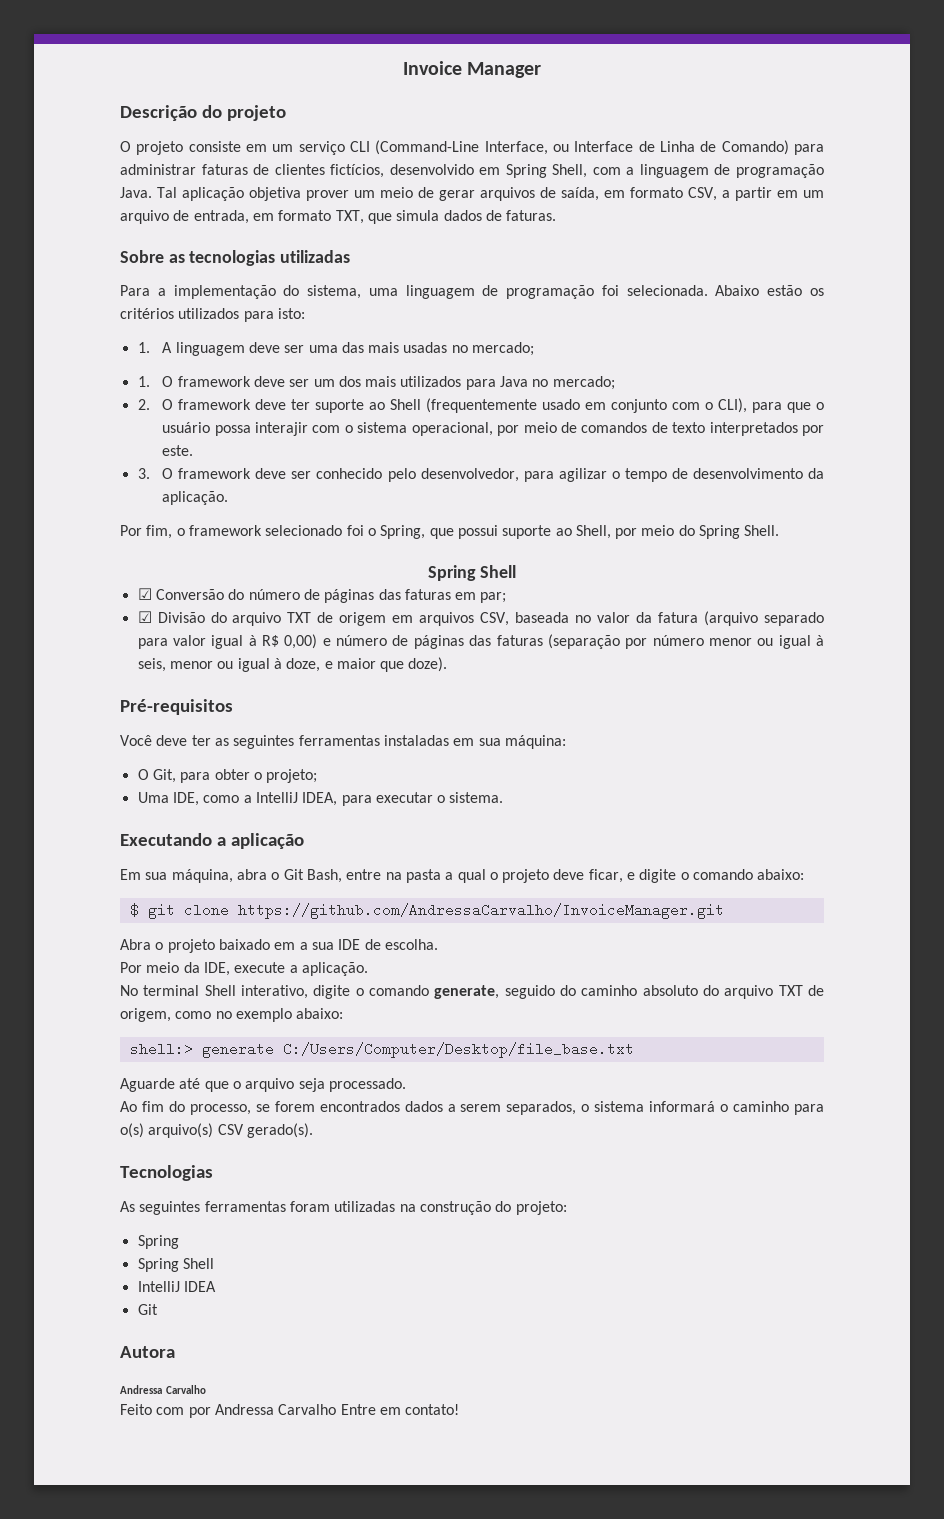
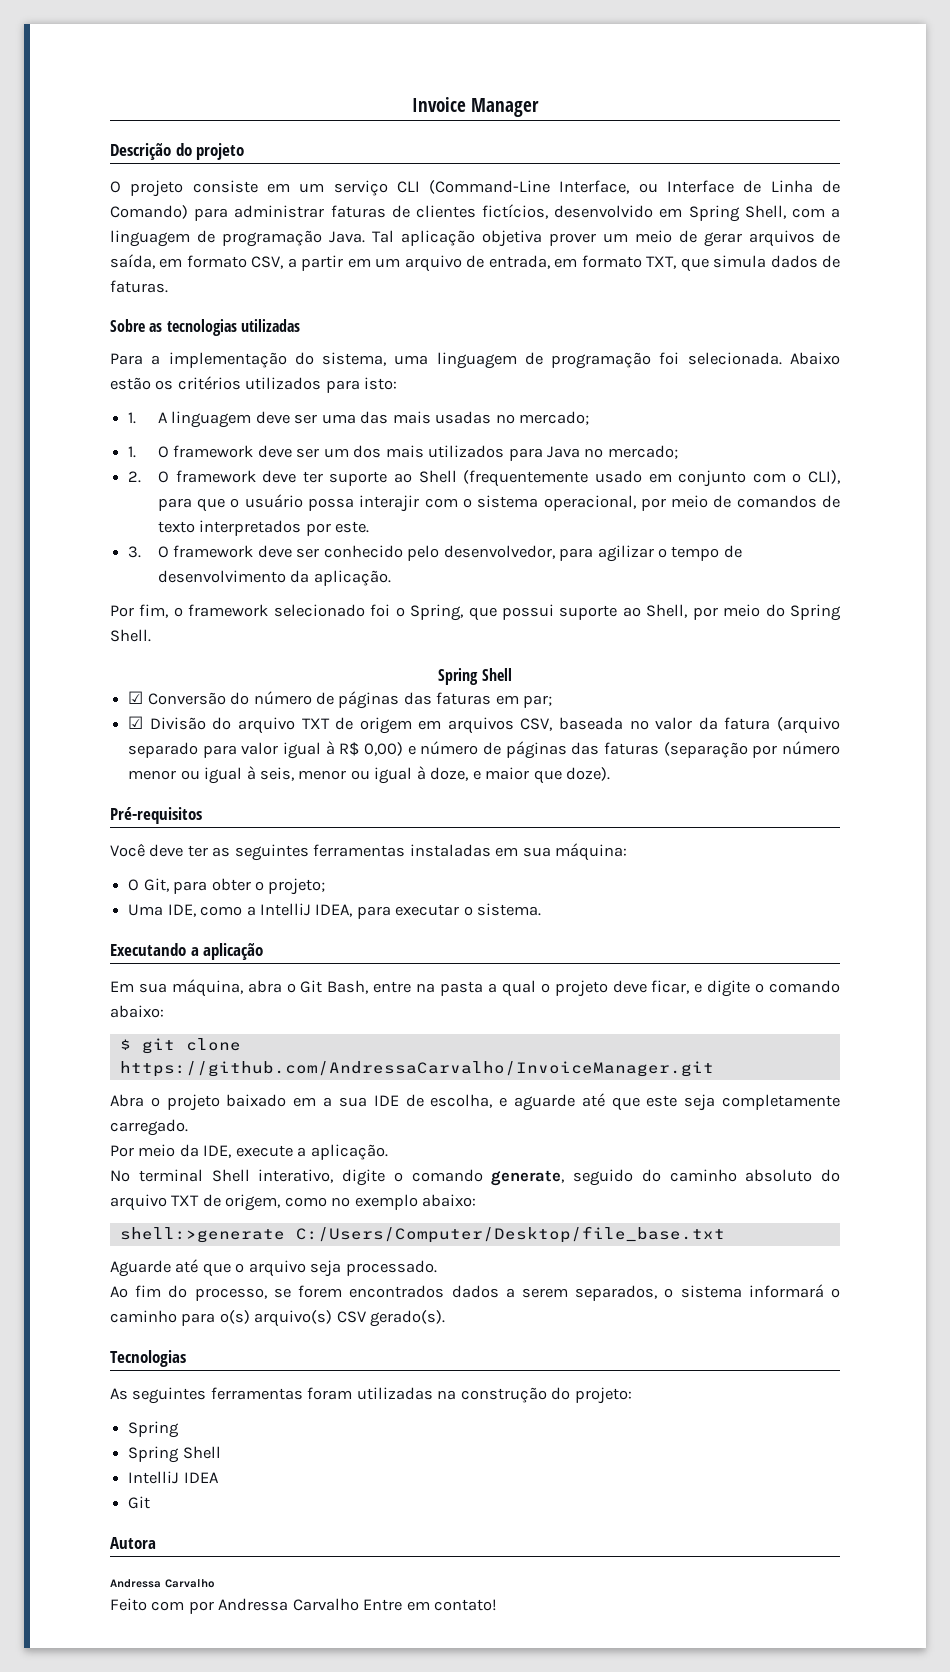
- Abra o projeto baixado em a sua IDE de escolha.
+ Abra o projeto baixado em a sua IDE de escolha, e aguarde até que este seja completamente carregado.
- shell:> generate C:/Users/Computer/Desktop/file_base.txt
+ shell:>generate C:/Users/Computer/Desktop/file_base.txt

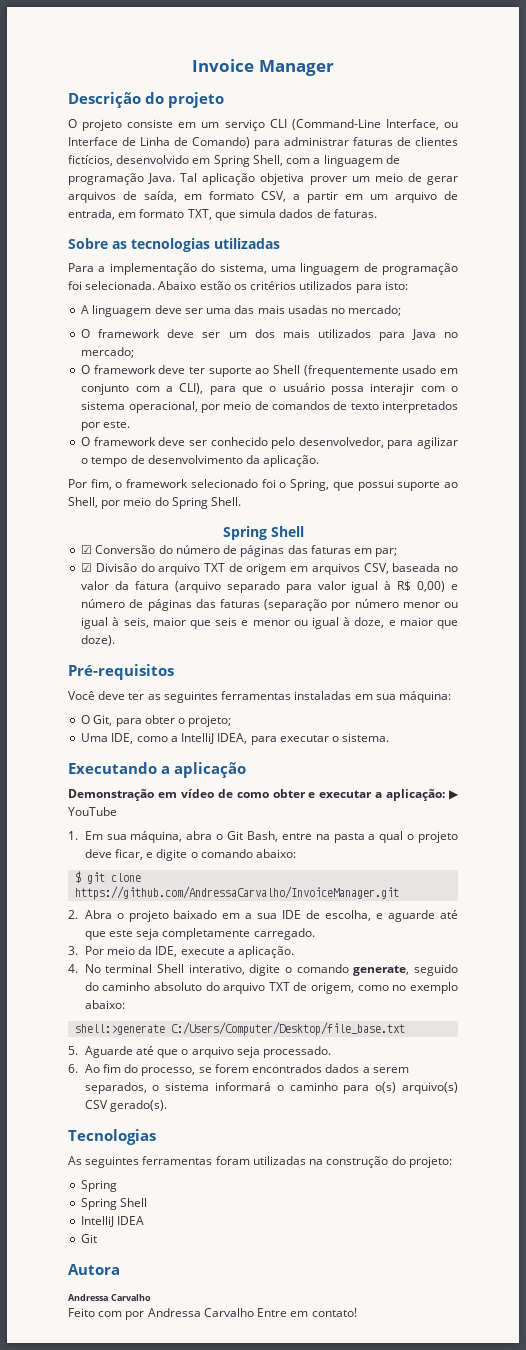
- 1. A linguagem deve ser uma das mais usadas no mercado;
+ A linguagem deve ser uma das mais usadas no mercado;
- 1. O framework deve ser um dos mais utilizados para Java no mercado;
+ O framework deve ser um dos mais utilizados para Java no mercado;
- 2. O framework deve ter suporte ao Shell (frequentemente usado em conjunto com o CLI), para que o usuário possa interajir com o sistema operacional, por meio de comandos de texto interpretados por este.
+ O framework deve ter suporte ao Shell (frequentemente usado em conjunto com a CLI), para que o usuário possa interajir com o sistema operacional, por meio de comandos de texto interpretados por este.
- 3. O framework deve ser conhecido pelo desenvolvedor, para agilizar o tempo de desenvolvimento da aplicação.
+ O framework deve ser conhecido pelo desenvolvedor, para agilizar o tempo de desenvolvimento da aplicação.
- ☑ Divisão do arquivo TXT de origem em arquivos CSV, baseada no valor da fatura (arquivo separado para valor igual à R$ 0,00) e número de páginas das faturas (separação por número menor ou igual à seis, menor ou igual à doze, e maior que doze).
+ ☑ Divisão do arquivo TXT de origem em arquivos CSV, baseada no valor da fatura (arquivo separado para valor igual à R$ 0,00) e número de páginas das faturas (separação por número menor ou igual à seis, maior que seis e menor ou igual à doze, e maior que doze).
- Em sua máquina, abra o Git Bash, entre na pasta a qual o projeto deve ficar, e digite o comando abaixo:
+ Demonstração em vídeo de como obter e executar a aplicação: ▶ YouTube
+ 1. Em sua máquina, abra o Git Bash, entre na pasta a qual o projeto deve ficar, e digite o comando abaixo:
- Abra o projeto baixado em a sua IDE de escolha, e aguarde até que este seja completamente carregado.
+ 2. Abra o projeto baixado em a sua IDE de escolha, e aguarde até que este seja completamente carregado.
- Por meio da IDE, execute a aplicação.
+ 3. Por meio da IDE, execute a aplicação.
- No terminal Shell interativo, digite o comando generate, seguido do caminho absoluto do arquivo TXT de origem, como no exemplo abaixo:
+ 4. No terminal Shell interativo, digite o comando generate, seguido do caminho absoluto do arquivo TXT de origem, como no exemplo abaixo:
- Aguarde até que o arquivo seja processado.
+ 5. Aguarde até que o arquivo seja processado.
- Ao fim do processo, se forem encontrados dados a serem separados, o sistema informará o caminho para o(s) arquivo(s) CSV gerado(s).
+ 6. Ao fim do processo, se forem encontrados dados a serem separados, o sistema informará o caminho para o(s) arquivo(s) CSV gerado(s).

